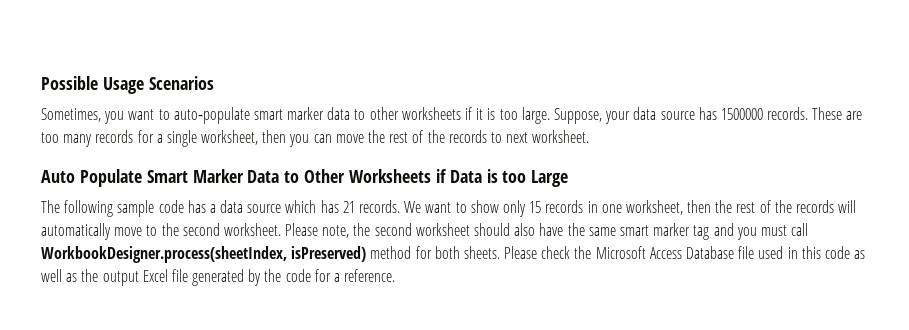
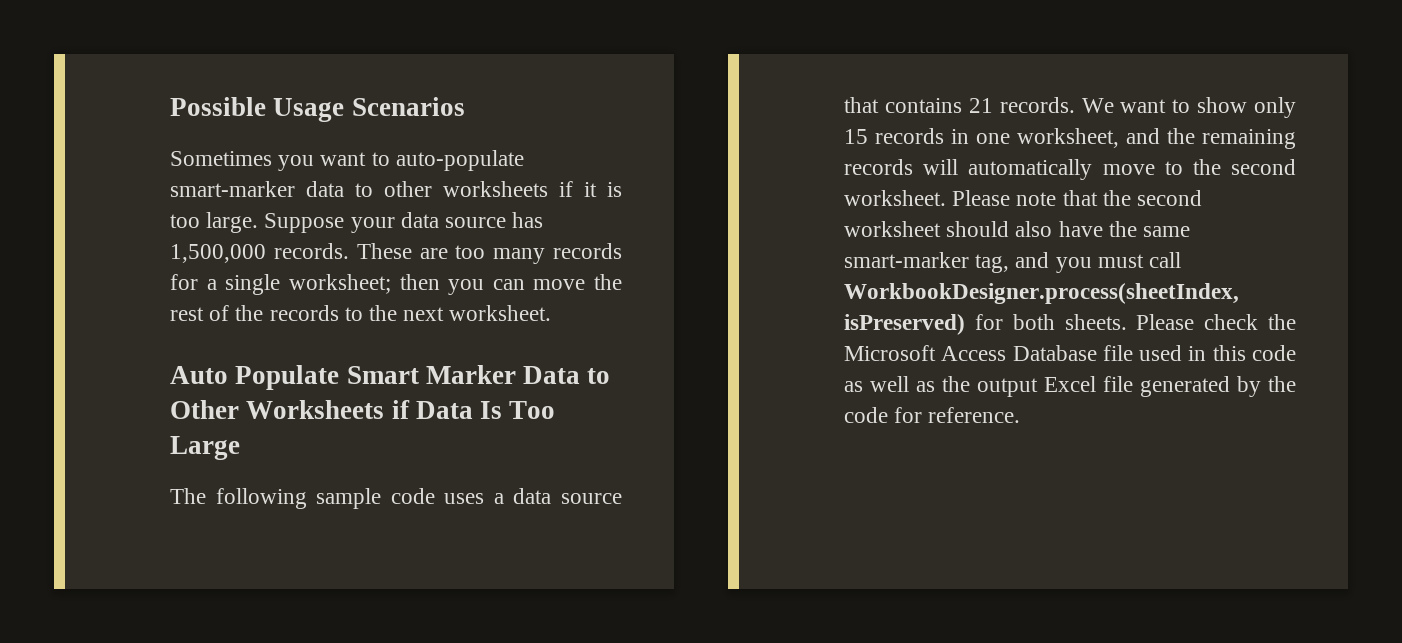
- Sometimes, you want to auto‑populate smart marker data to other worksheets if it is too large.
+ Sometimes you want to auto‑populate smart‑marker data to other worksheets if it is too large.
- Suppose, your data source has 1500000 records.
+ Suppose your data source has 1,500,000 records.
- These are too many records for a single worksheet, then you can move the rest of the records to next worksheet.
+ These are too many records for a single worksheet; then you can move the rest of the records to the next worksheet.
- Auto Populate Smart Marker Data to Other Worksheets if Data is too Large
+ Auto Populate Smart Marker Data to Other Worksheets if Data Is Too Large
- The following sample code has a data source which has 21 records.
+ The following sample code uses a data source that contains 21 records.
- We want to show only 15 records in one worksheet, then the rest of the records will automatically move to the second worksheet.
+ We want to show only 15 records in one worksheet, and the remaining records will automatically move to the second worksheet.
- Please note, the second worksheet should also have the same smart marker tag and you must call WorkbookDesigner.process(sheetIndex, isPreserved) method for both sheets.
+ Please note that the second worksheet should also have the same smart‑marker tag, and you must call WorkbookDesigner.process(sheetIndex, isPreserved) for both sheets.
- Please check the Microsoft Access Database file used in this code as well as the output Excel file generated by the code for a reference.
+ Please check the Microsoft Access Database file used in this code as well as the output Excel file generated by the code for reference.

